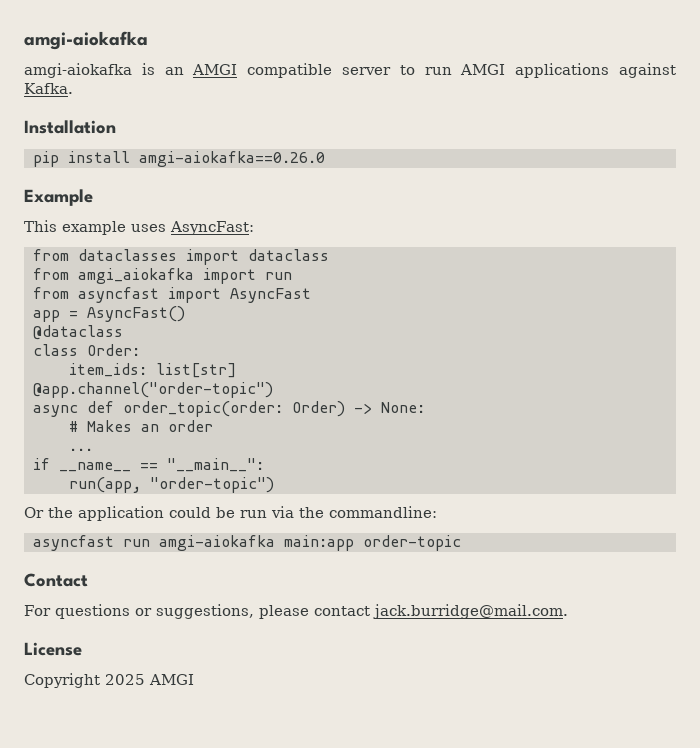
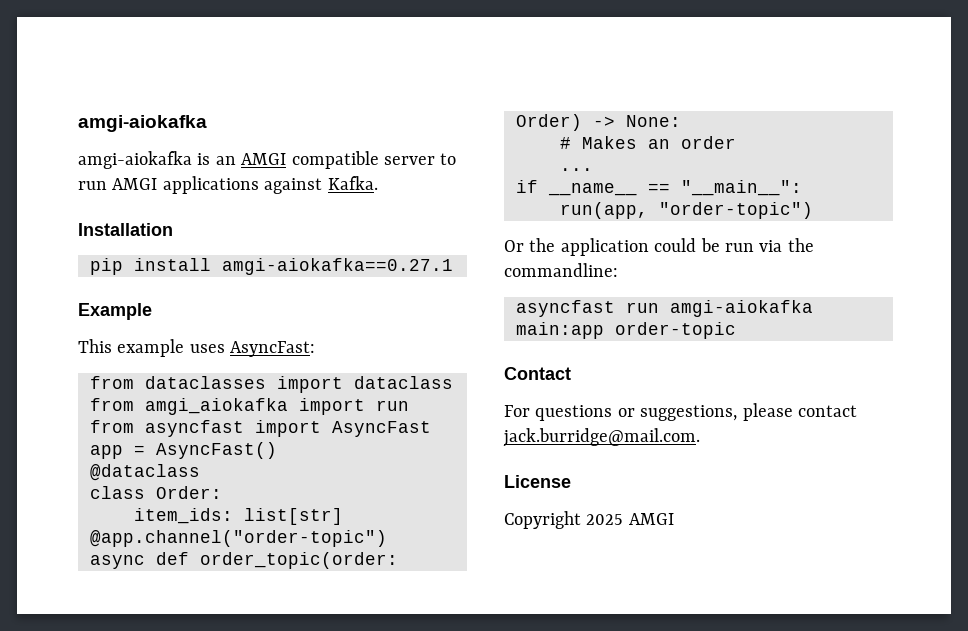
- pip install amgi-aiokafka==0.26.0
+ pip install amgi-aiokafka==0.27.1

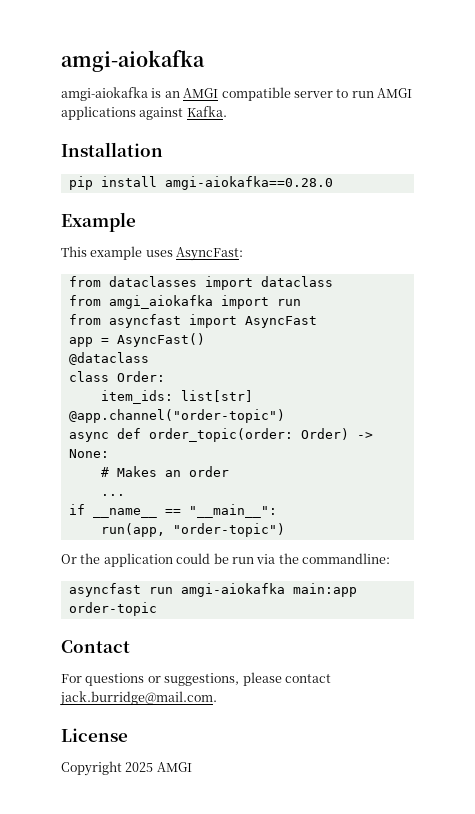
- pip install amgi-aiokafka==0.27.1
+ pip install amgi-aiokafka==0.28.0

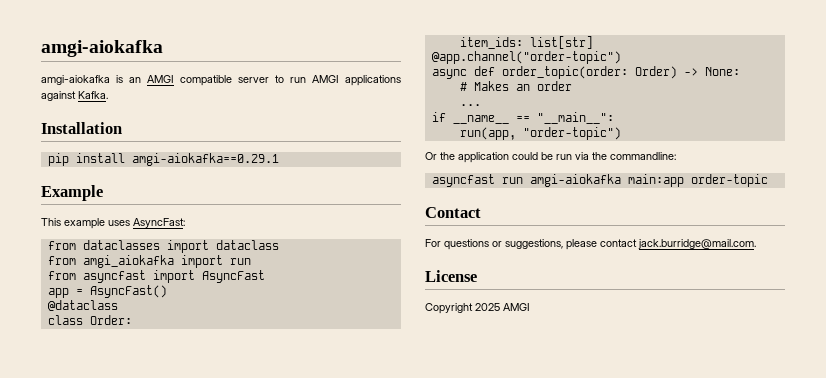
- pip install amgi-aiokafka==0.28.0
+ pip install amgi-aiokafka==0.29.1

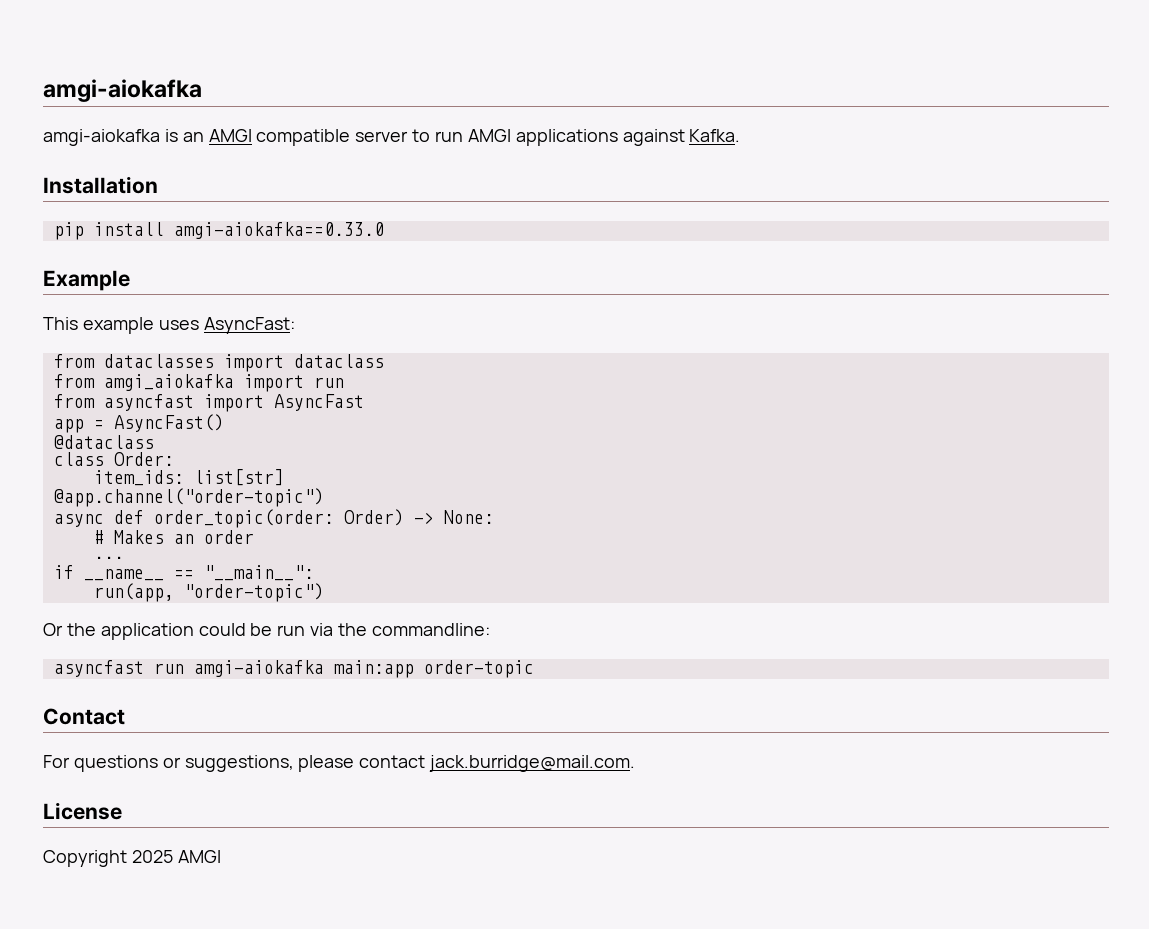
- pip install amgi-aiokafka==0.29.1
+ pip install amgi-aiokafka==0.33.0

